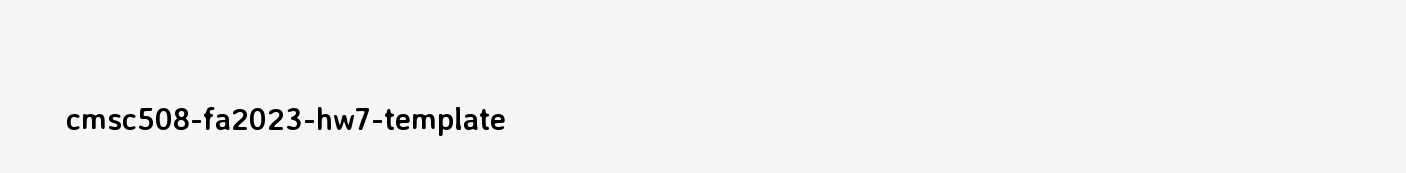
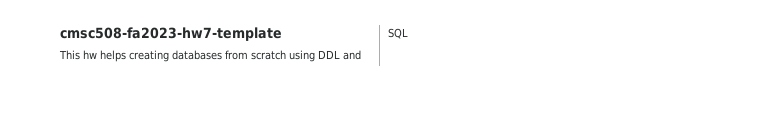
+ This hw helps creating databases from scratch using DDL and SQL

